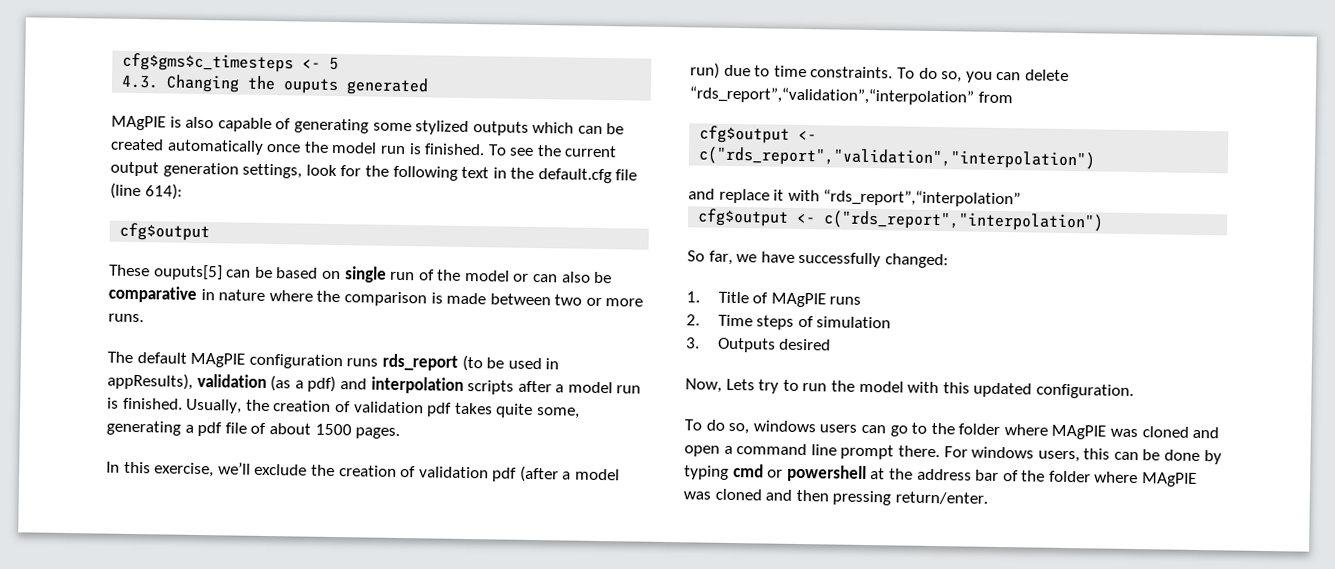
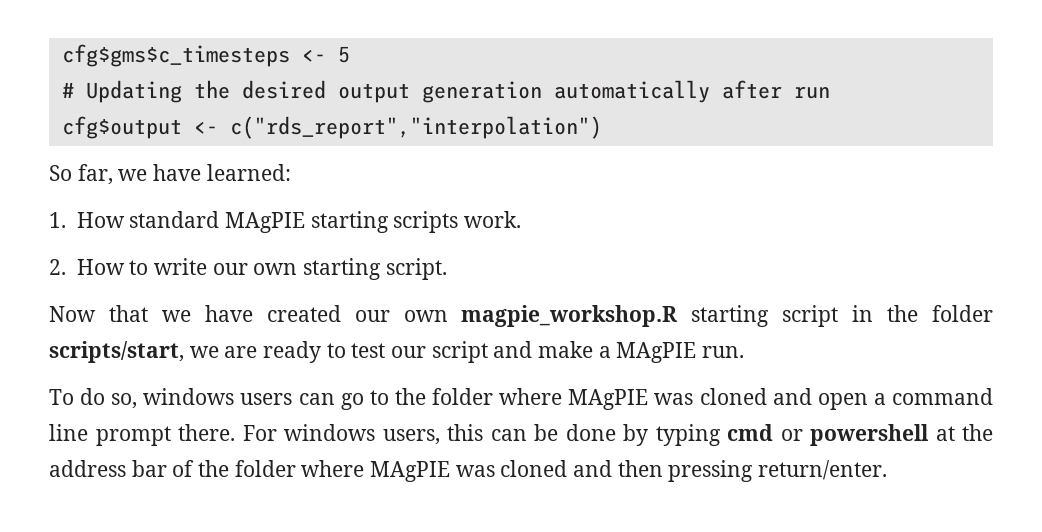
- 4.3. Changing the ouputs generated
- MAgPIE is also capable of generating some stylized outputs which can be created automatically once the model run is finished. To see the current output generation settings, look for the following text in the default.cfg file (line 614):
- cfg$output
- These ouputs[5] can be based on single run of the model or can also be comparative in nature where the comparison is made between two or more runs.
- The default MAgPIE configuration runs rds_report (to be used in appResults), validation (as a pdf) and interpolation scripts after a model run is finished. Usually, the creation of validation pdf takes quite some, generating a pdf file of about 1500 pages.
- In this exercise, we’ll exclude the creation of validation pdf (after a model run) due to time constraints. To do so, you can delete “rds_report”,“validation”,“interpolation” from
- cfg$output <- c("rds_report","validation","interpolation")
- and replace it with “rds_report”,“interpolation”
+ # Updating the desired output generation automatically after run
- So far, we have successfully changed:
+ So far, we have learned:
- 1. Title of MAgPIE runs
- 2. Time steps of simulation
- 3. Outputs desired
- Now, Lets try to run the model with this updated configuration.
+ 1. How standard MAgPIE starting scripts work.
+ 2. How to write our own starting script.
+ Now that we have created our own magpie_workshop.R starting script in the folder scripts/start, we are ready to test our script and make a MAgPIE run.

